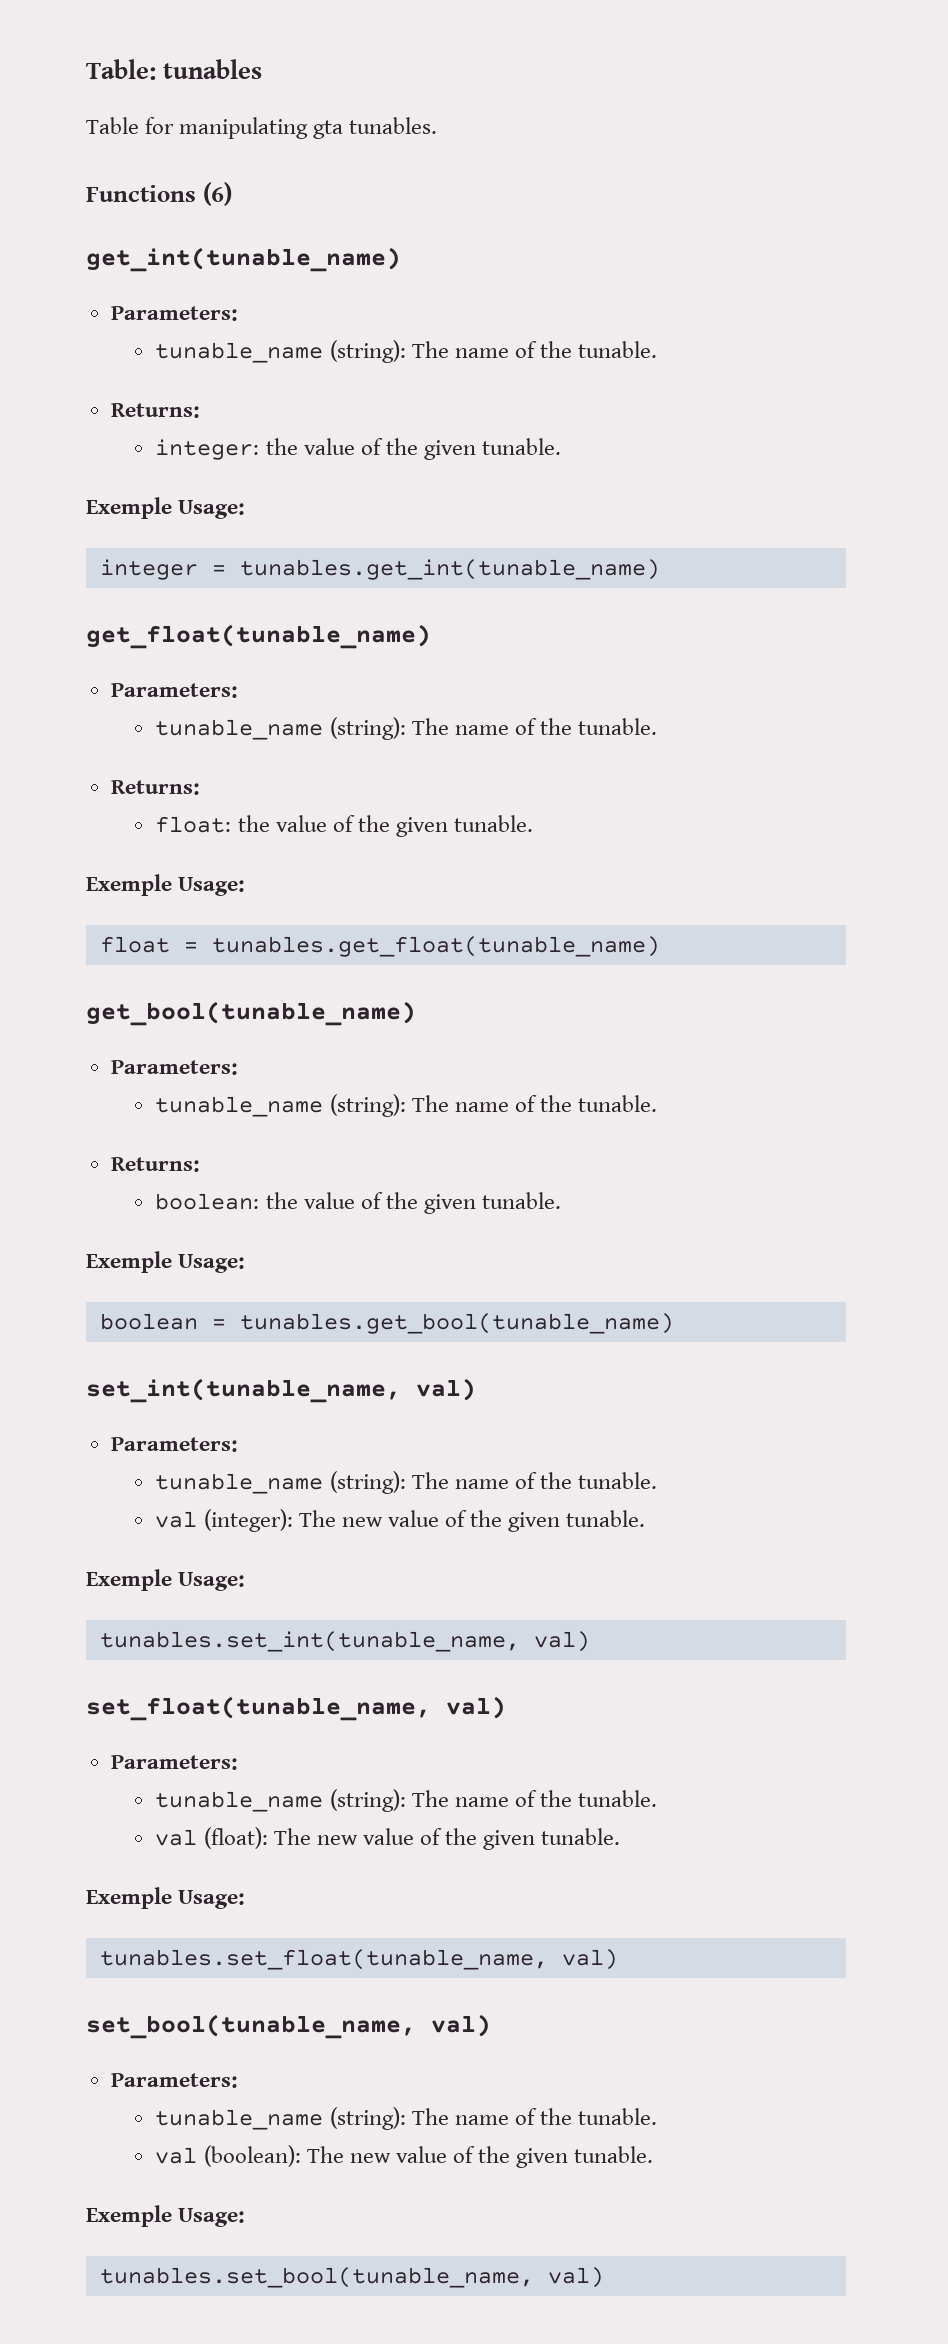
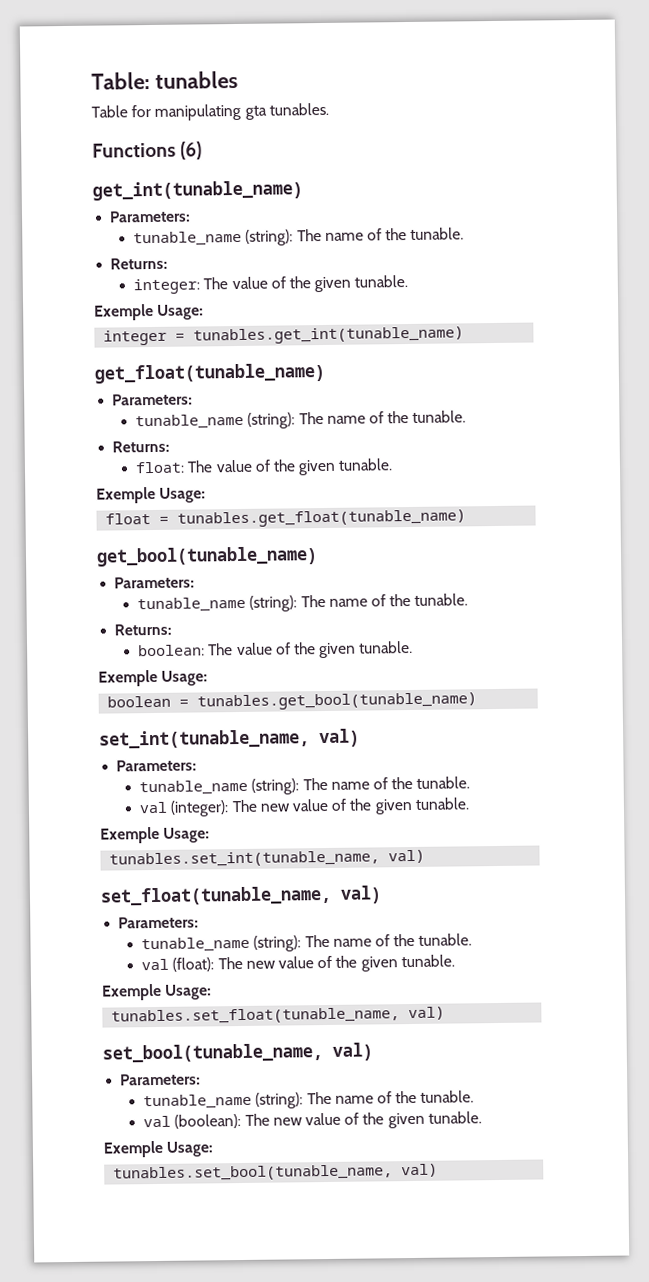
- integer: the value of the given tunable.
+ integer: The value of the given tunable.
- float: the value of the given tunable.
+ float: The value of the given tunable.
- boolean: the value of the given tunable.
+ boolean: The value of the given tunable.

